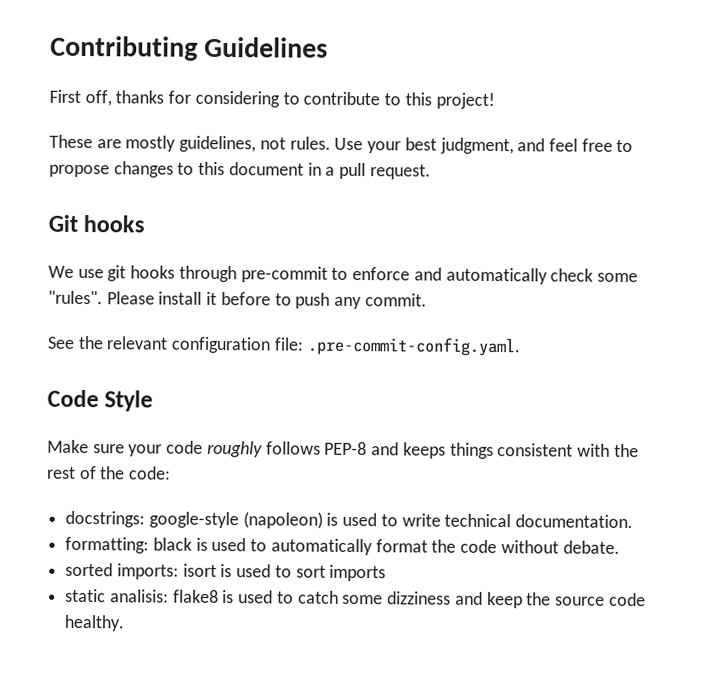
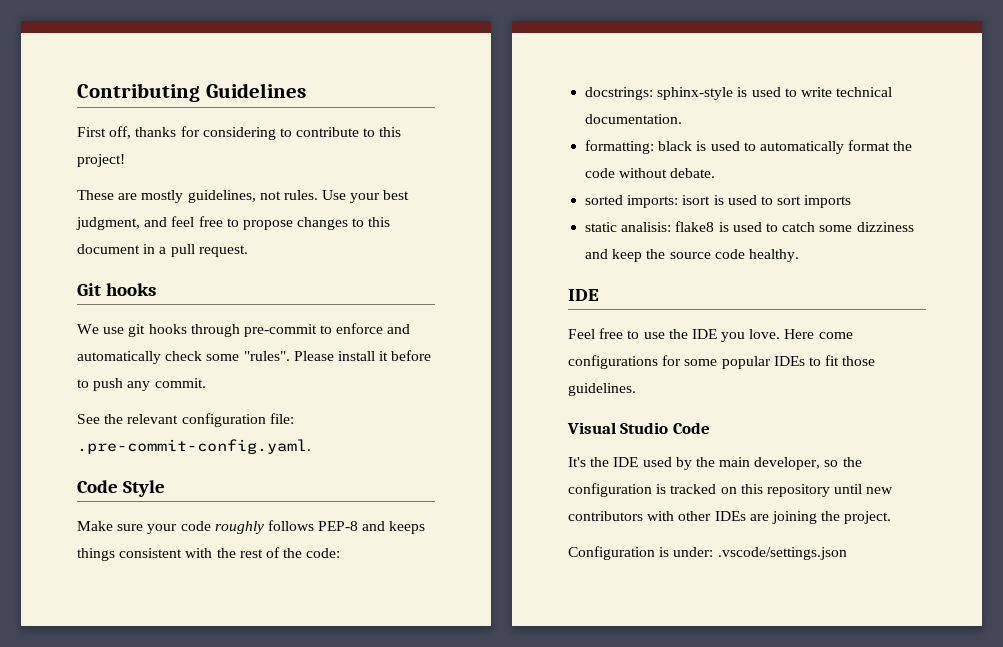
- docstrings: google-style (napoleon) is used to write technical documentation.
+ docstrings: sphinx-style is used to write technical documentation.
  static analisis: flake8 is used to catch some dizziness and keep the source code healthy.
+ IDE
+ Feel free to use the IDE you love. Here come configurations for some popular IDEs to fit those guidelines.
+ Visual Studio Code
+ It's the IDE used by the main developer, so the configuration is tracked on this repository until new contributors with other IDEs are joining the project.
+ Configuration is under: .vscode/settings.json

